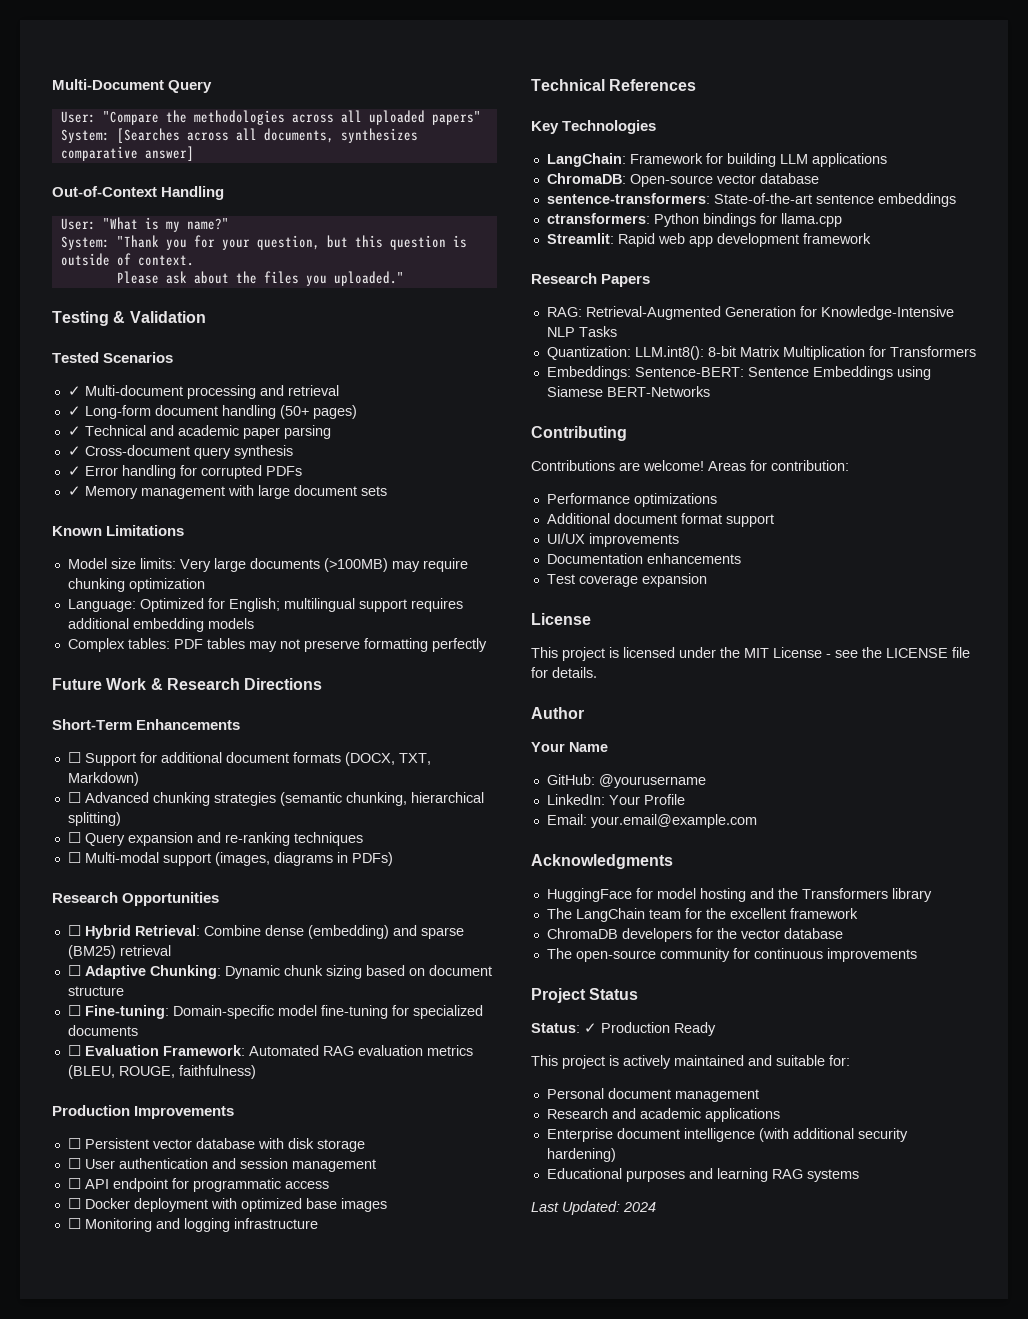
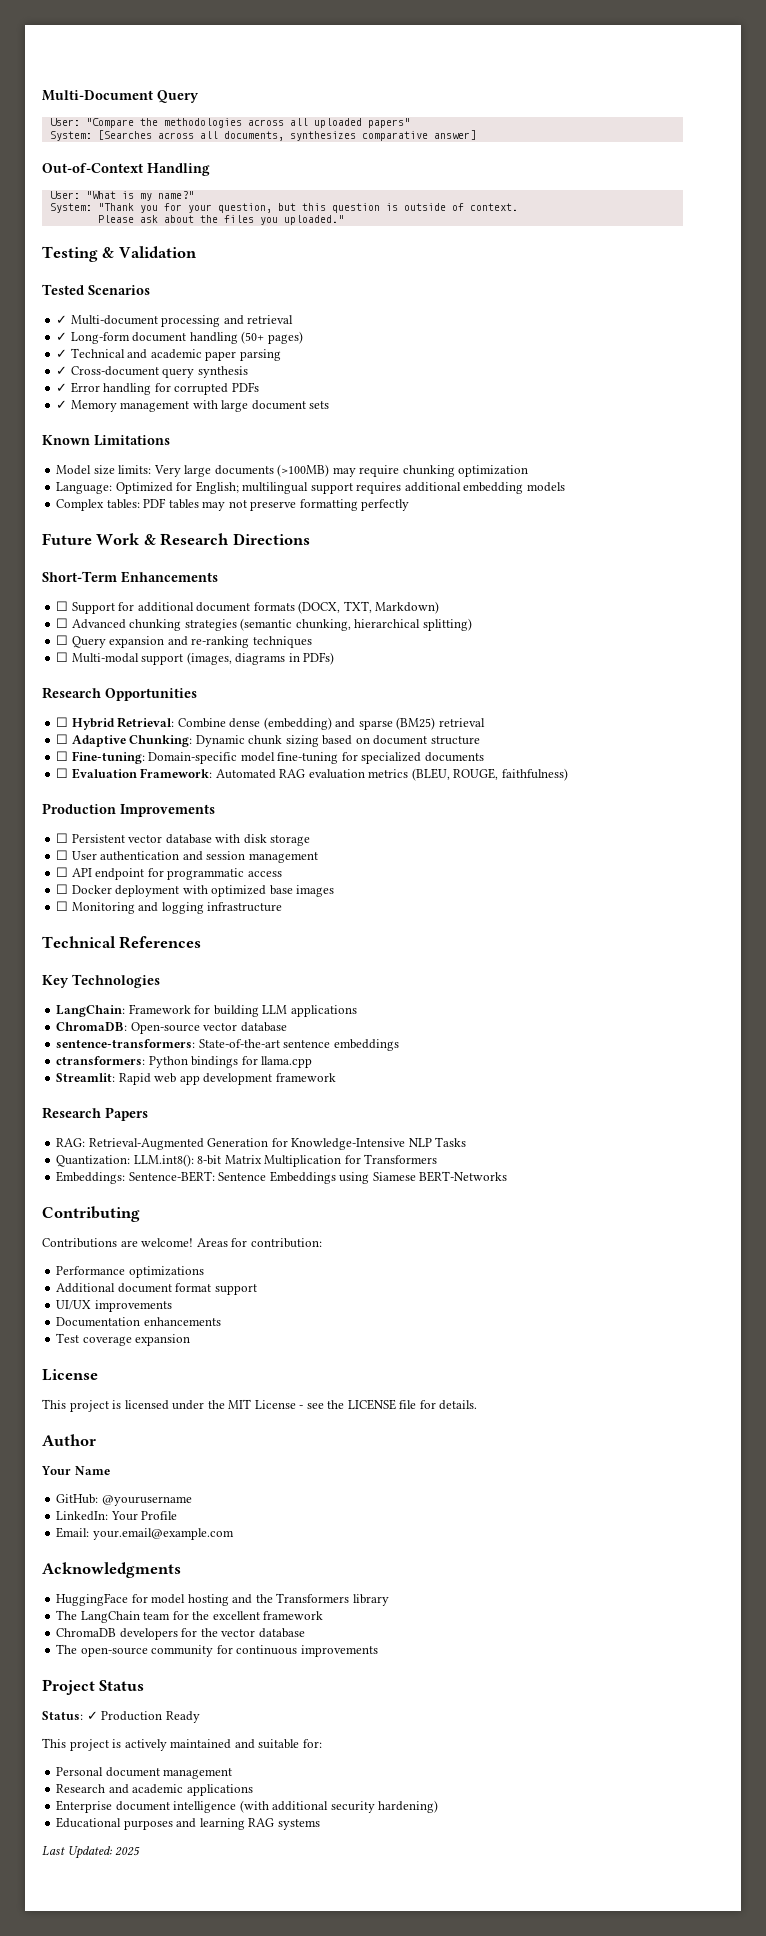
- Last Updated: 2024
+ Last Updated: 2025

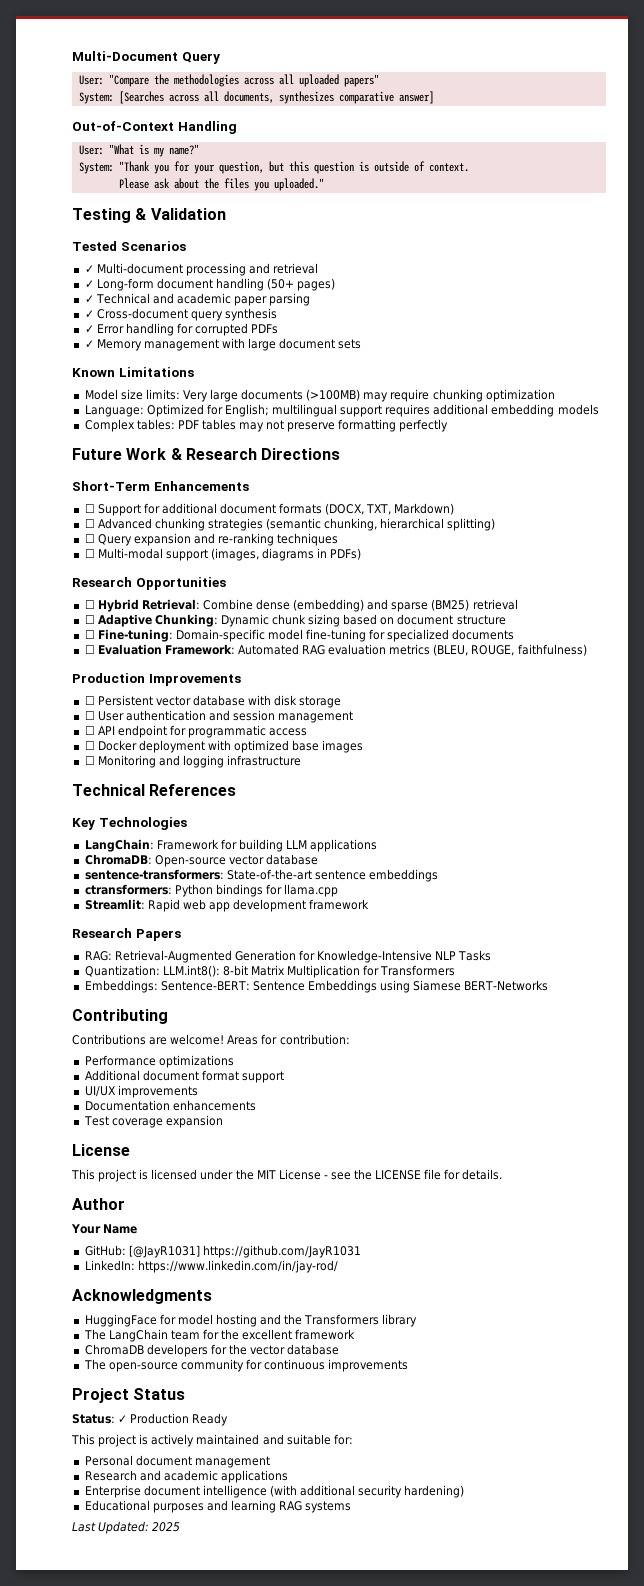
- GitHub: @yourusername
+ GitHub: [@JayR1031] https://github.com/JayR1031
- LinkedIn: Your Profile
- Email: your.email@example.com
+ LinkedIn: https://www.linkedin.com/in/jay-rod/

